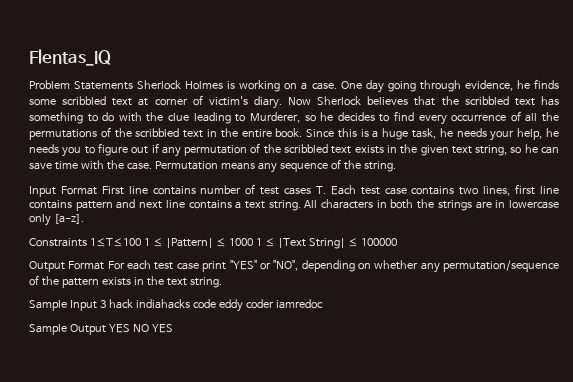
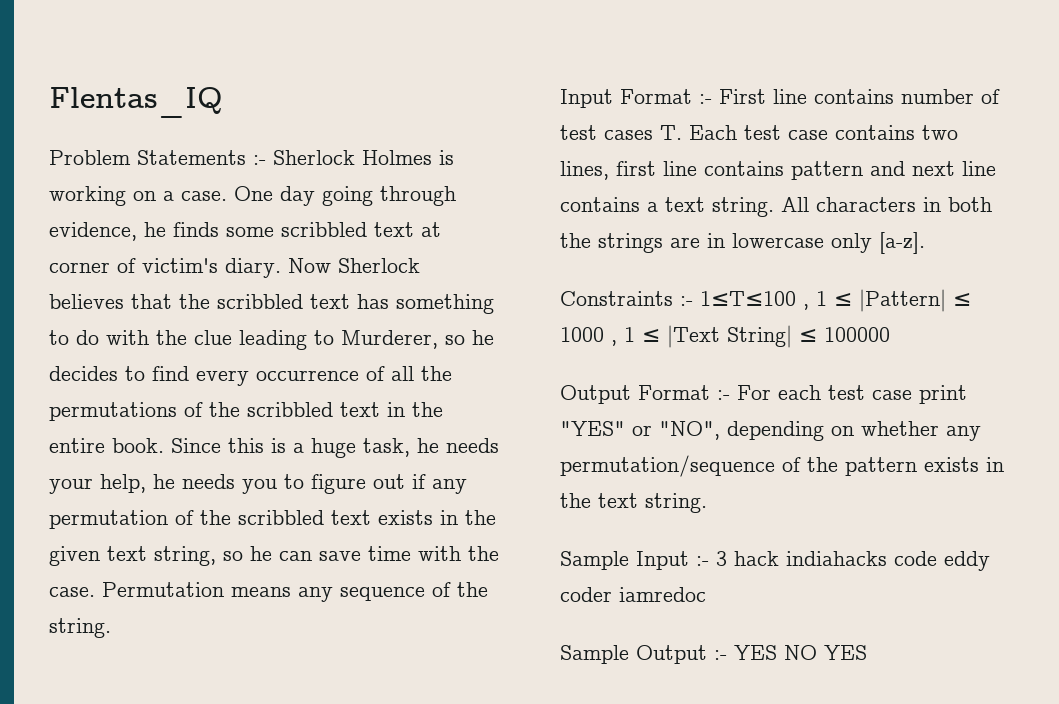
- Problem Statements Sherlock Holmes is working on a case.
+ Problem Statements :- Sherlock Holmes is working on a case.
- Input Format First line contains number of test cases T. Each test case contains two lines, first line contains pattern and next line contains a text string.
+ Input Format :- First line contains number of test cases T. Each test case contains two lines, first line contains pattern and next line contains a text string.
- Constraints 1≤T≤100 1 ≤ |Pattern| ≤ 1000 1 ≤ |Text String| ≤ 100000
+ Constraints :- 1≤T≤100 , 1 ≤ |Pattern| ≤ 1000 , 1 ≤ |Text String| ≤ 100000
- Output Format For each test case print "YES" or "NO", depending on whether any permutation/sequence of the pattern exists in the text string.
+ Output Format :- For each test case print "YES" or "NO", depending on whether any permutation/sequence of the pattern exists in the text string.
- Sample Input 3 hack indiahacks code eddy coder iamredoc
+ Sample Input :- 3 hack indiahacks code eddy coder iamredoc
- Sample Output YES NO YES
+ Sample Output :- YES NO YES

